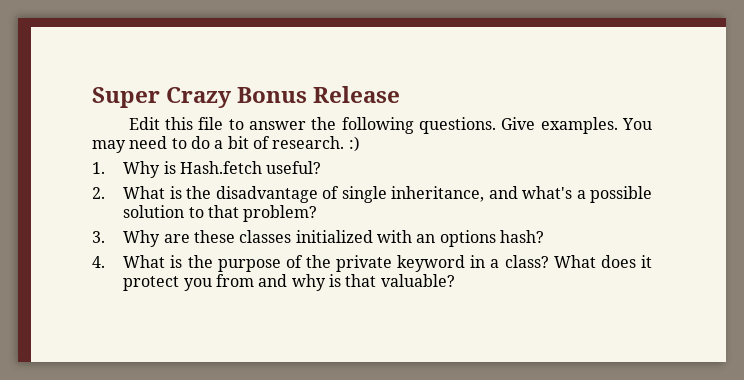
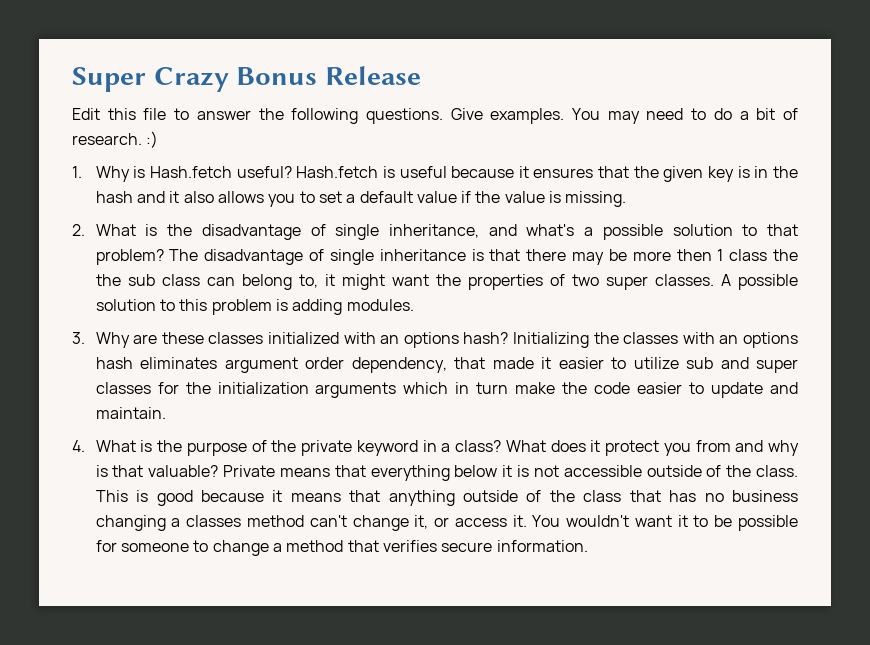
+ Hash.fetch is useful because it ensures that the given key is in the hash and it also allows you to set a default value if the value is missing.
+ The disadvantage of single inheritance is that there may be more then 1 class the the sub class can belong to, it might want the properties of two super classes. A possible solution to this problem is adding modules.
+ Initializing the classes with an options hash eliminates argument order dependency, that made it easier to utilize sub and super classes for the initialization arguments which in turn make the code easier to update and maintain.
+ Private means that everything below it is not accessible outside of the class. This is good because it means that anything outside of the class that has no business changing a classes method can't change it, or access it. You wouldn't want it to be possible for someone to change a method that verifies secure information.

